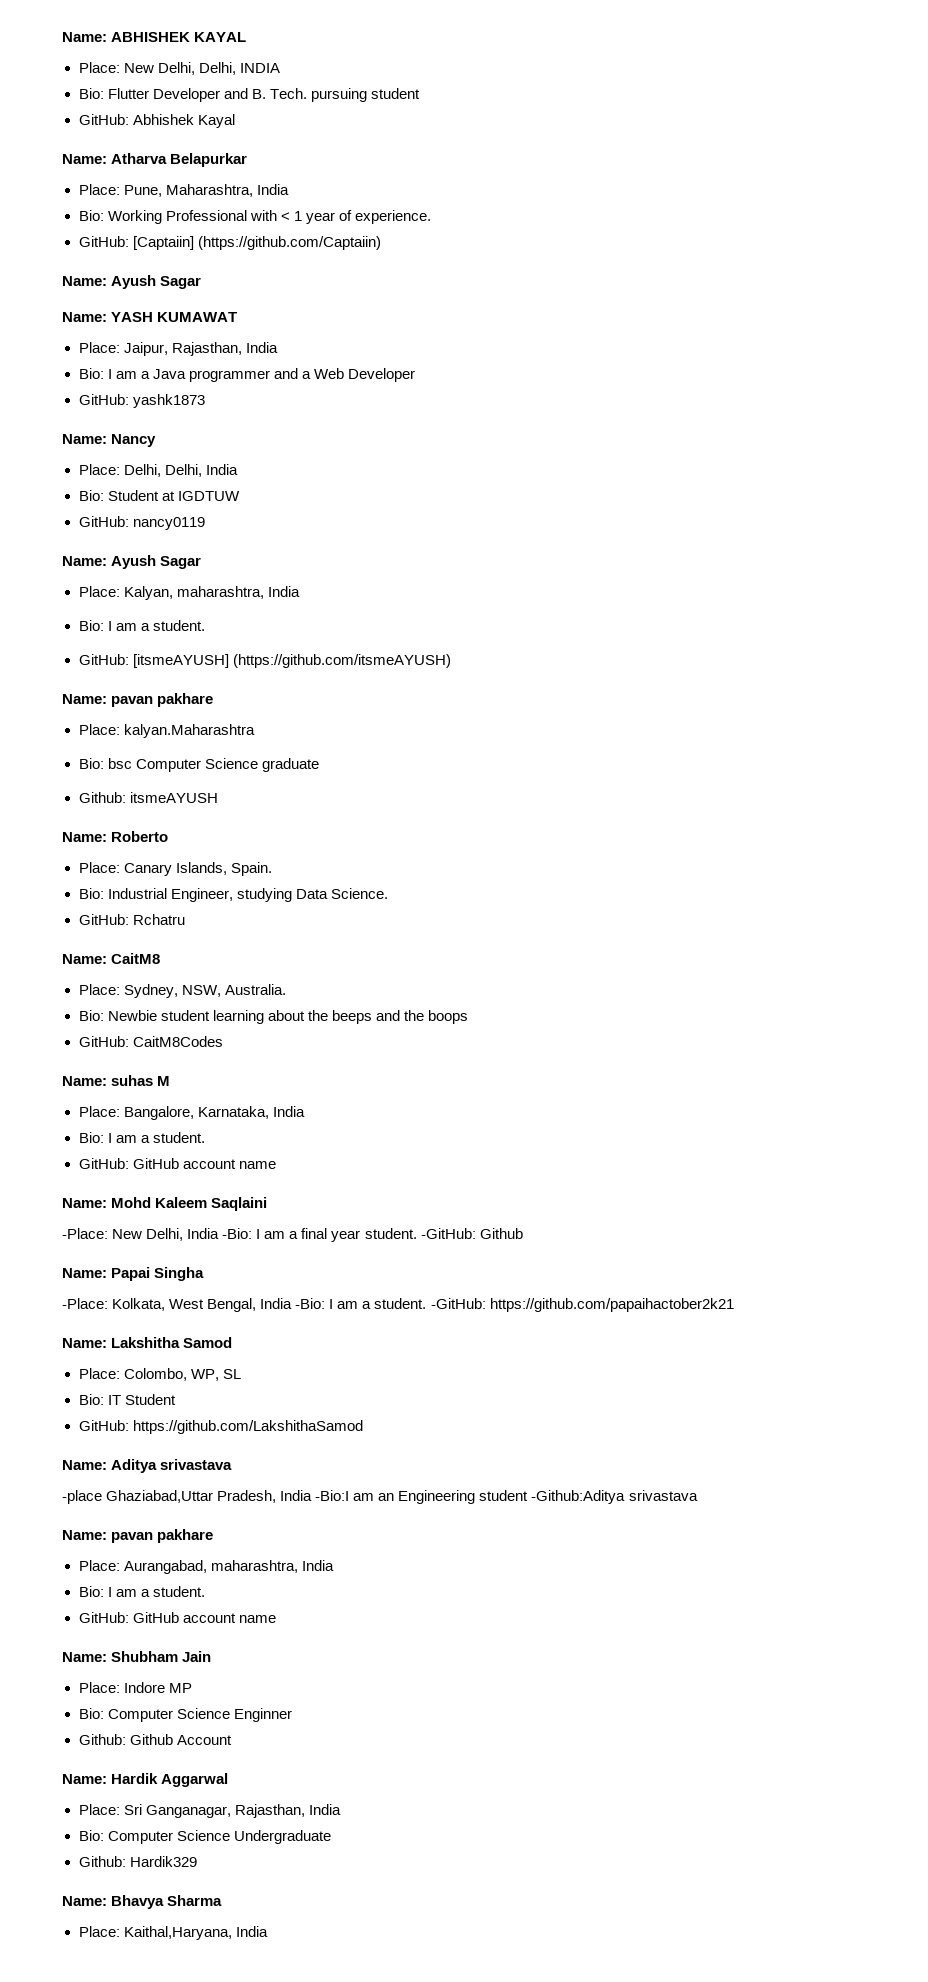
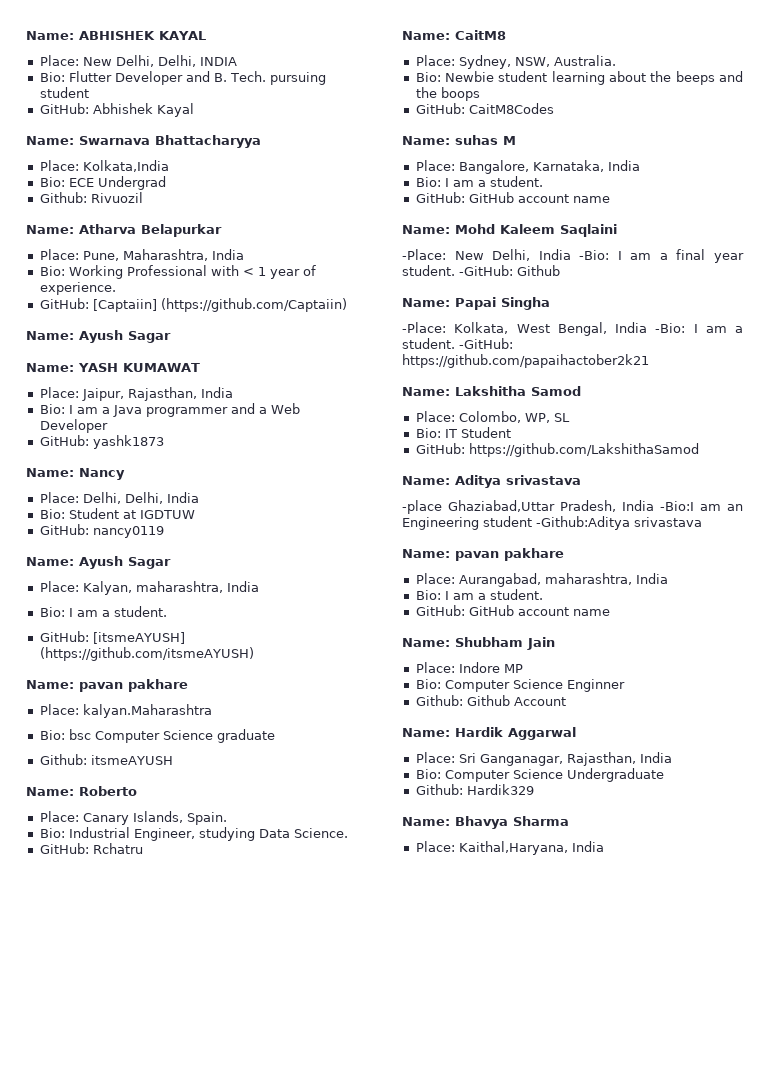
+ Name: Swarnava Bhattacharyya
+ Place: Kolkata,India
+ Bio: ECE Undergrad
+ Github: Rivuozil

